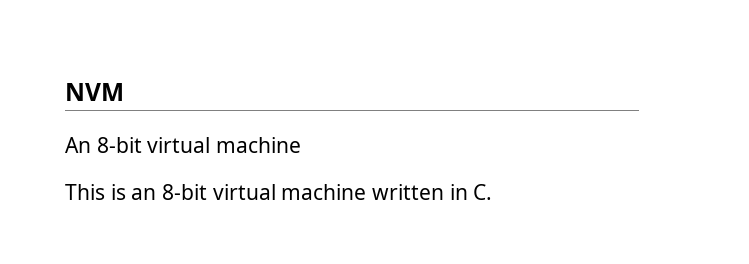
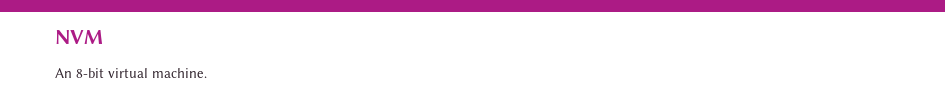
- An 8-bit virtual machine
- This is an 8-bit virtual machine written in C.
+ An 8-bit virtual machine.

